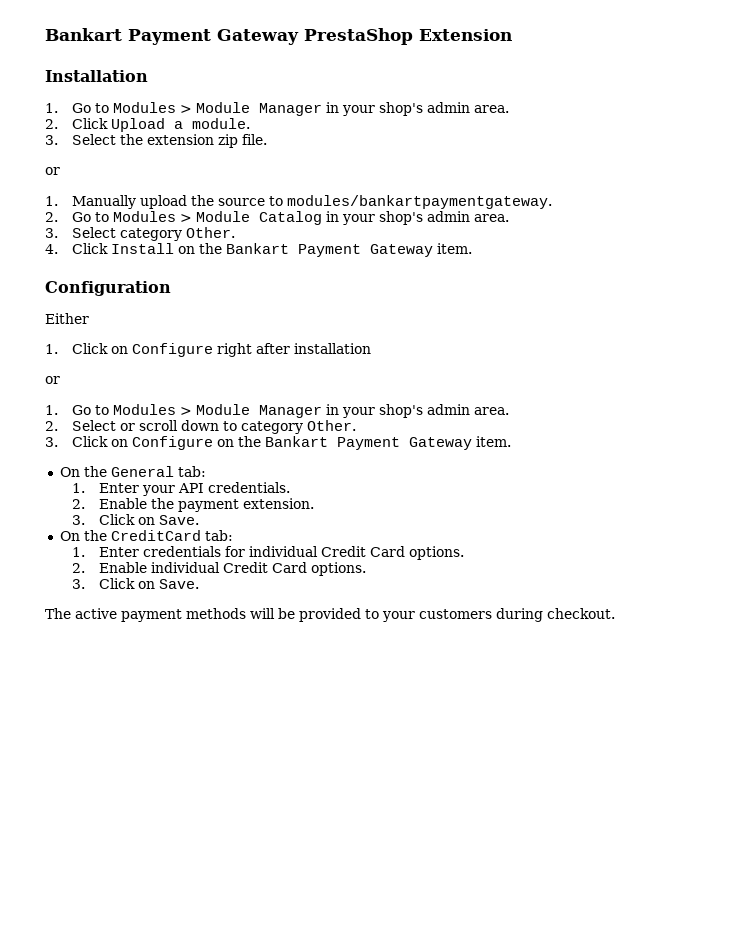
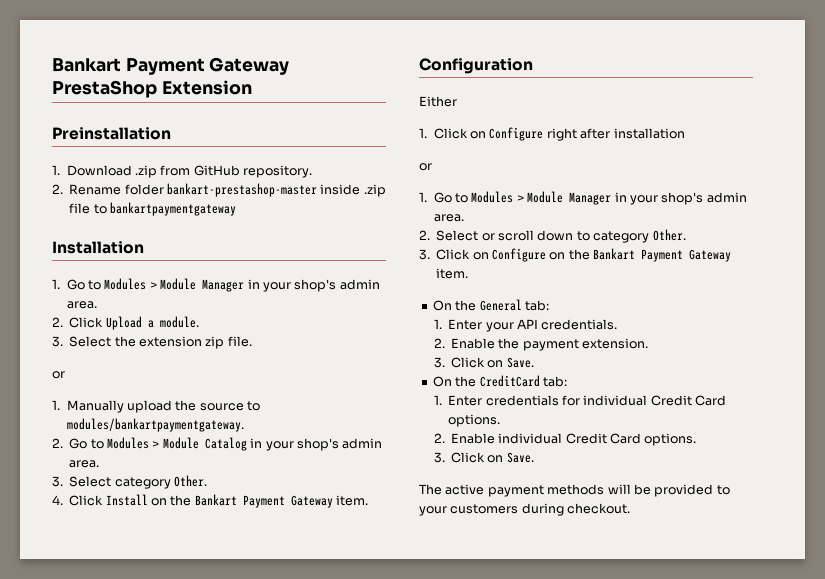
+ Preinstallation
+ 1. Download .zip from GitHub repository.
+ 2. Rename folder bankart-prestashop-master inside .zip file to bankartpaymentgateway

